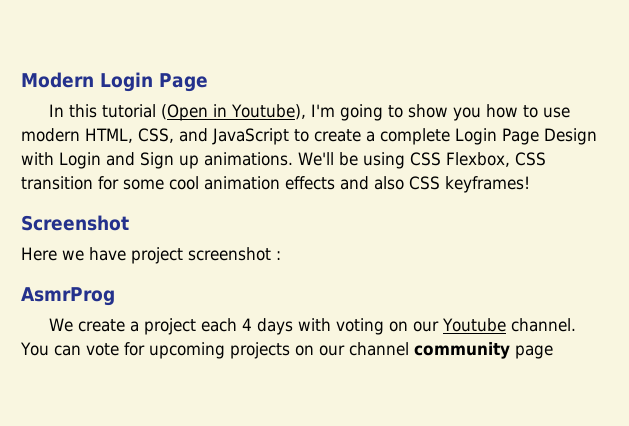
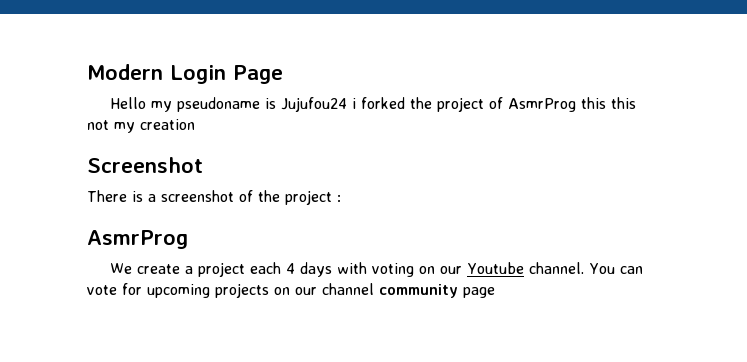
- In this tutorial (Open in Youtube), I'm going to show you how to use modern HTML, CSS, and JavaScript to create a complete Login Page Design with Login and Sign up animations. We'll be using CSS Flexbox, CSS transition for some cool animation effects and also CSS keyframes!
+ Hello my pseudoname is Jujufou24 i forked the project of AsmrProg this this not my creation
  Screenshot
- Here we have project screenshot :
+ There is a screenshot of the project :

